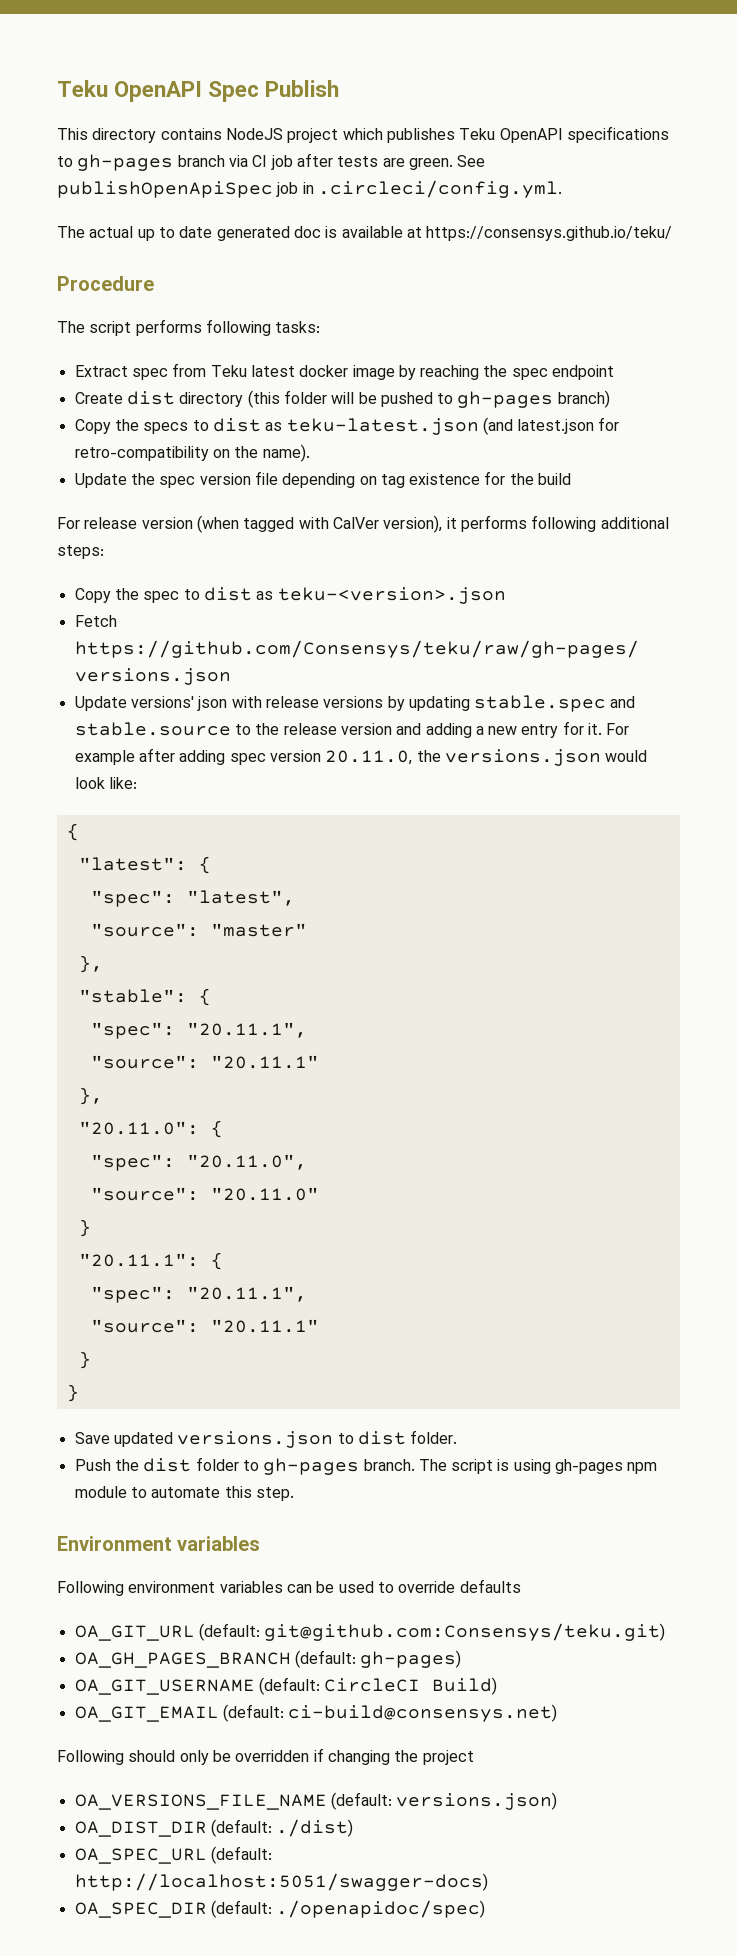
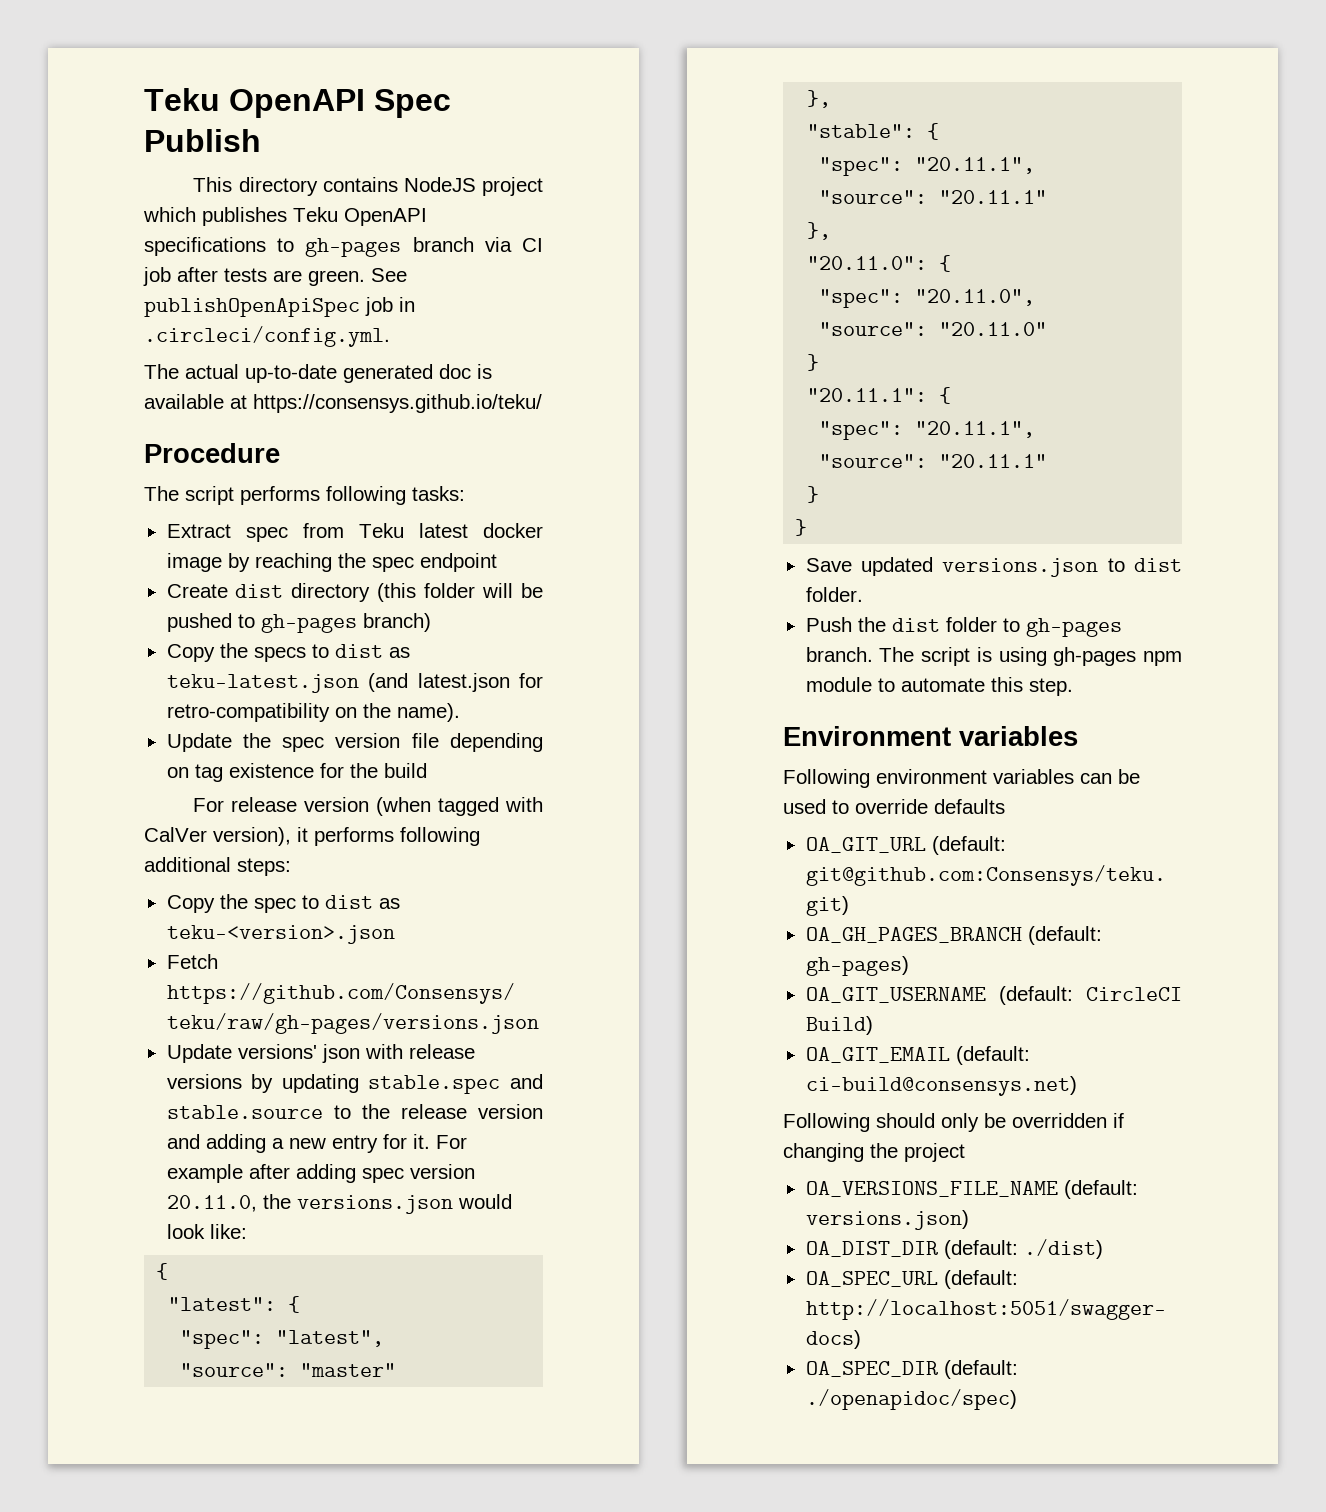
- The actual up to date generated doc is available at https://consensys.github.io/teku/
+ The actual up-to-date generated doc is available at https://consensys.github.io/teku/

